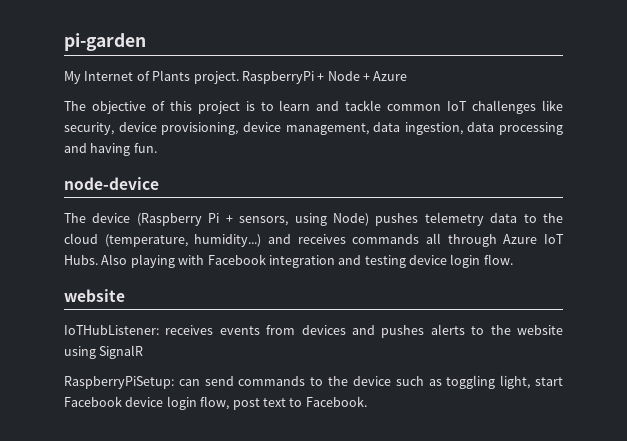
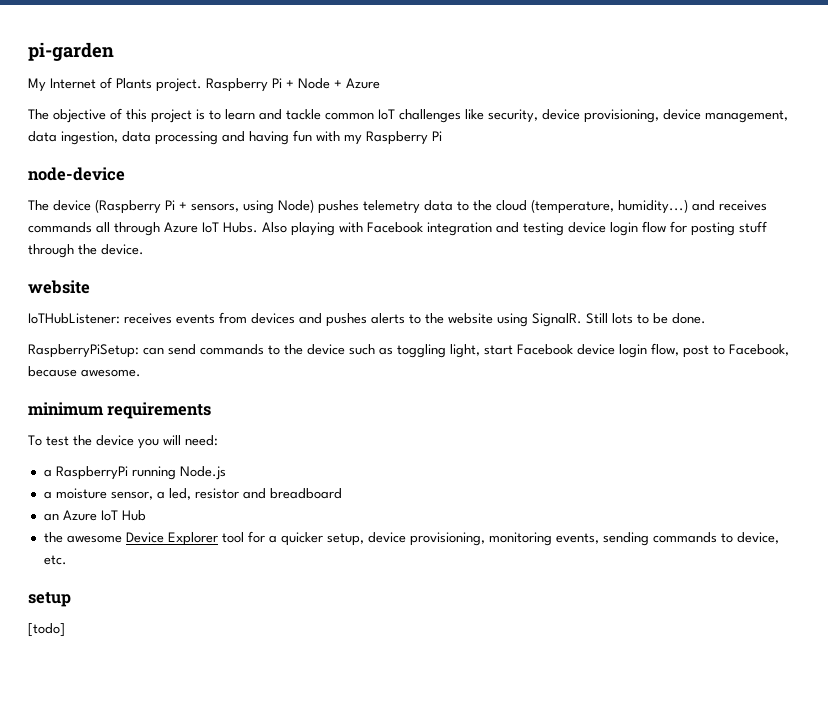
- RaspberryPi + Node + Azure
+ Raspberry Pi + Node + Azure
- The objective of this project is to learn and tackle common IoT challenges like security, device provisioning, device management, data ingestion, data processing and having fun.
+ The objective of this project is to learn and tackle common IoT challenges like security, device provisioning, device management, data ingestion, data processing and having fun with my Raspberry Pi
- Also playing with Facebook integration and testing device login flow.
+ Also playing with Facebook integration and testing device login flow for posting stuff through the device.
- IoTHubListener: receives events from devices and pushes alerts to the website using SignalR
+ IoTHubListener: receives events from devices and pushes alerts to the website using SignalR. Still lots to be done.
- RaspberryPiSetup: can send commands to the device such as toggling light, start Facebook device login flow, post text to Facebook.
+ RaspberryPiSetup: can send commands to the device such as toggling light, start Facebook device login flow, post to Facebook, because awesome.
+ minimum requirements
+ To test the device you will need:
+ a RaspberryPi running Node.js
+ a moisture sensor, a led, resistor and breadboard
+ an Azure IoT Hub
+ the awesome Device Explorer tool for a quicker setup, device provisioning, monitoring events, sending commands to device, etc.
+ setup
+ [todo]

